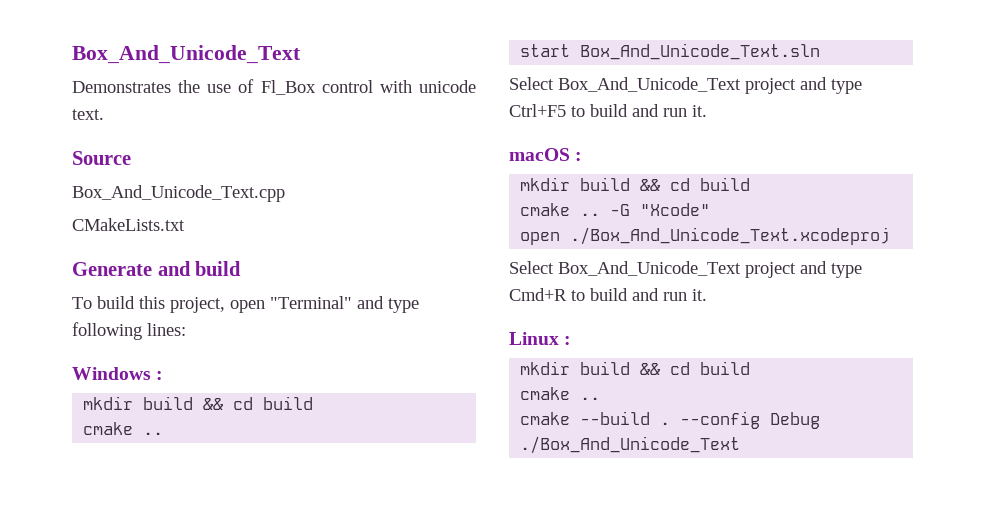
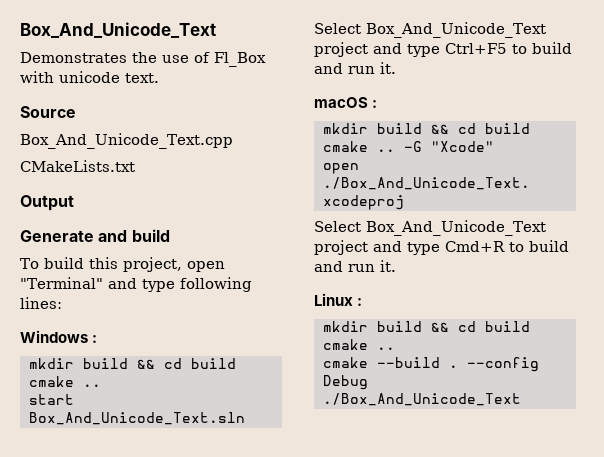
- Demonstrates the use of Fl_Box control with unicode text.
+ Demonstrates the use of Fl_Box with unicode text.
+ Output

